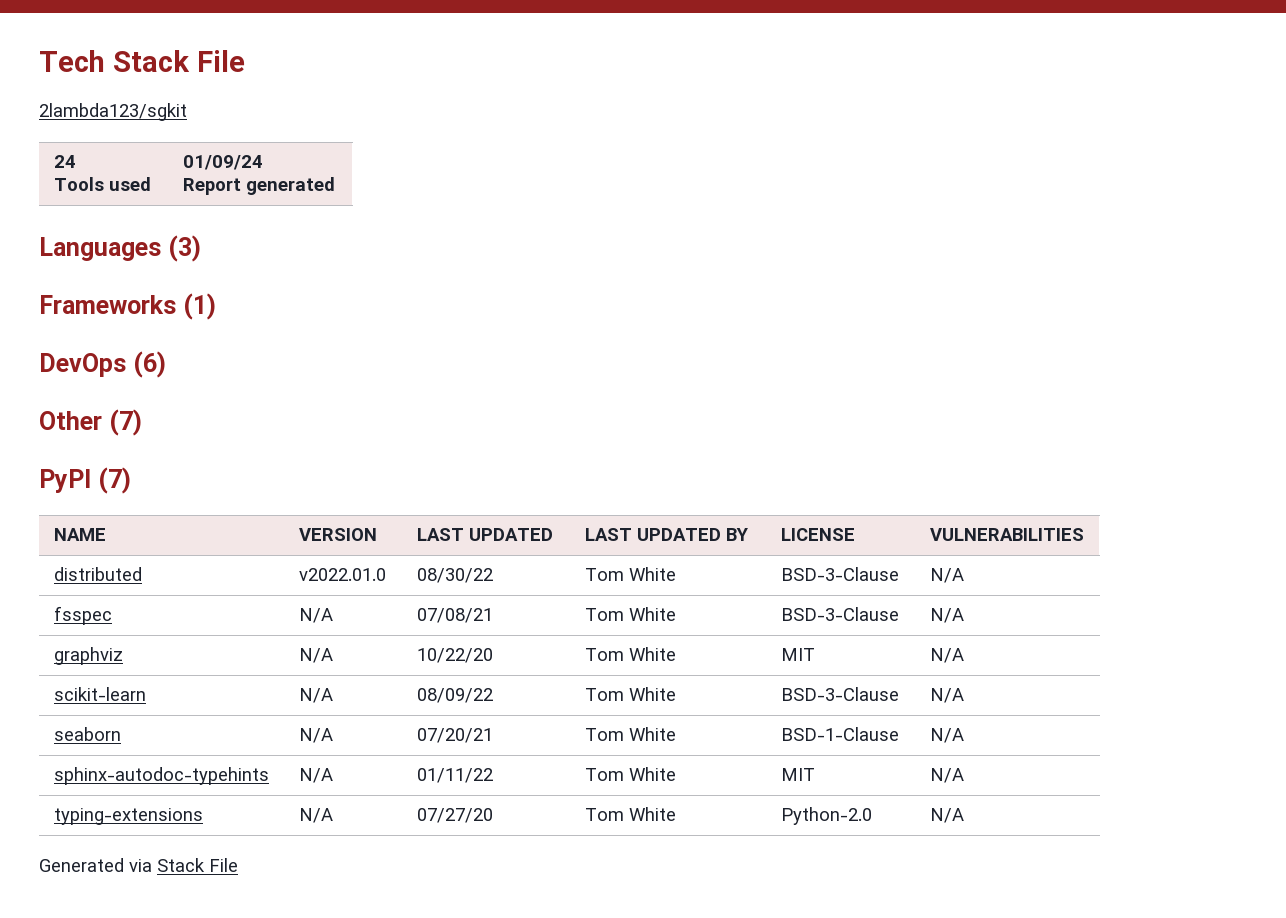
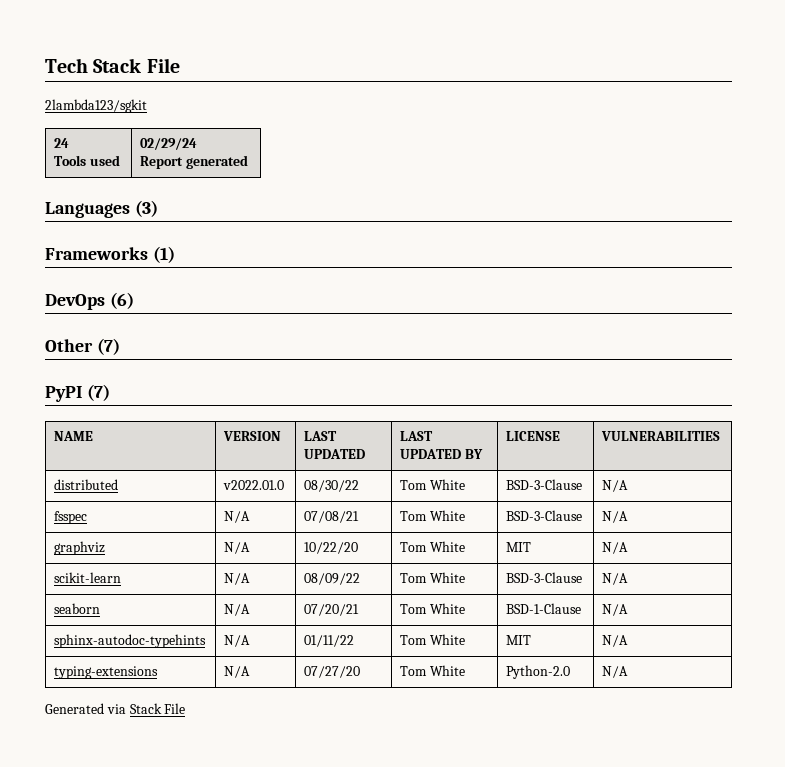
  24
- Tools used | 01/09/24
+ Tools used | 02/29/24

